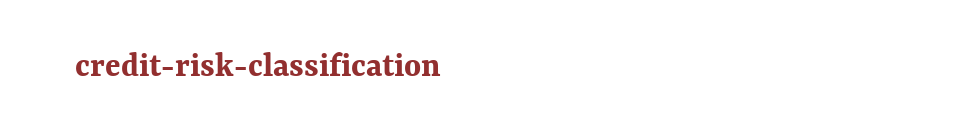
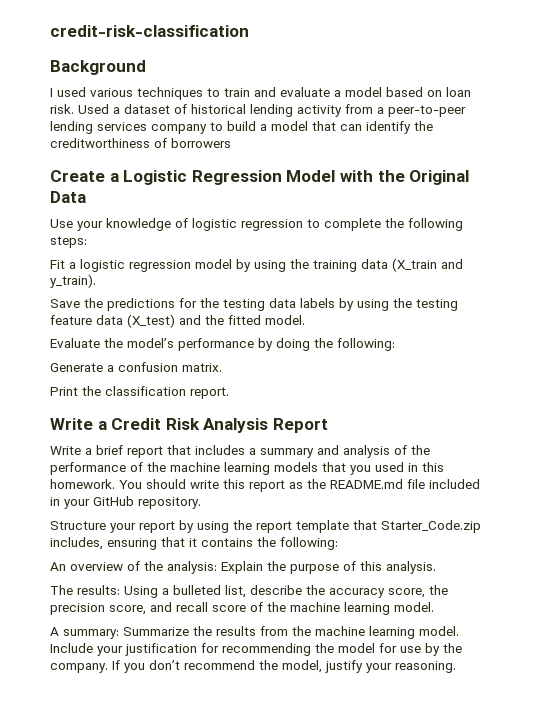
+ Background
+ I used various techniques to train and evaluate a model based on loan risk. Used a dataset of historical lending activity from a peer-to-peer lending services company to build a model that can identify the creditworthiness of borrowers
+ Create a Logistic Regression Model with the Original Data
+ Use your knowledge of logistic regression to complete the following steps:
+ Fit a logistic regression model by using the training data (X_train and y_train).
+ Save the predictions for the testing data labels by using the testing feature data (X_test) and the fitted model.
+ Evaluate the model’s performance by doing the following:
+ Generate a confusion matrix.
+ Print the classification report.
+ Write a Credit Risk Analysis Report
+ Write a brief report that includes a summary and analysis of the performance of the machine learning models that you used in this homework. You should write this report as the README.md file included in your GitHub repository.
+ Structure your report by using the report template that Starter_Code.zip includes, ensuring that it contains the following:
+ An overview of the analysis: Explain the purpose of this analysis.
+ The results: Using a bulleted list, describe the accuracy score, the precision score, and recall score of the machine learning model.
+ A summary: Summarize the results from the machine learning model. Include your justification for recommending the model for use by the company. If you don’t recommend the model, justify your reasoning.

